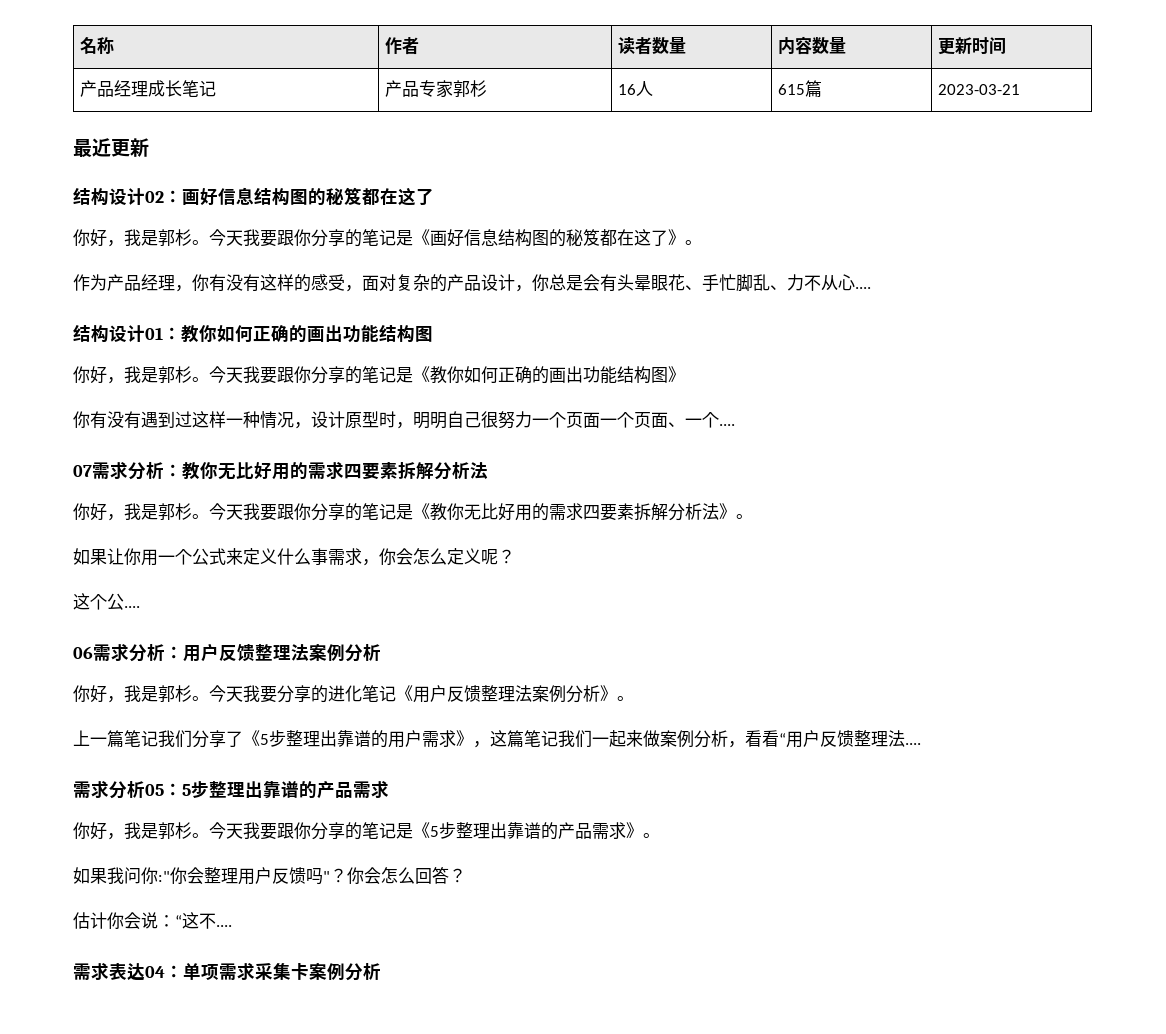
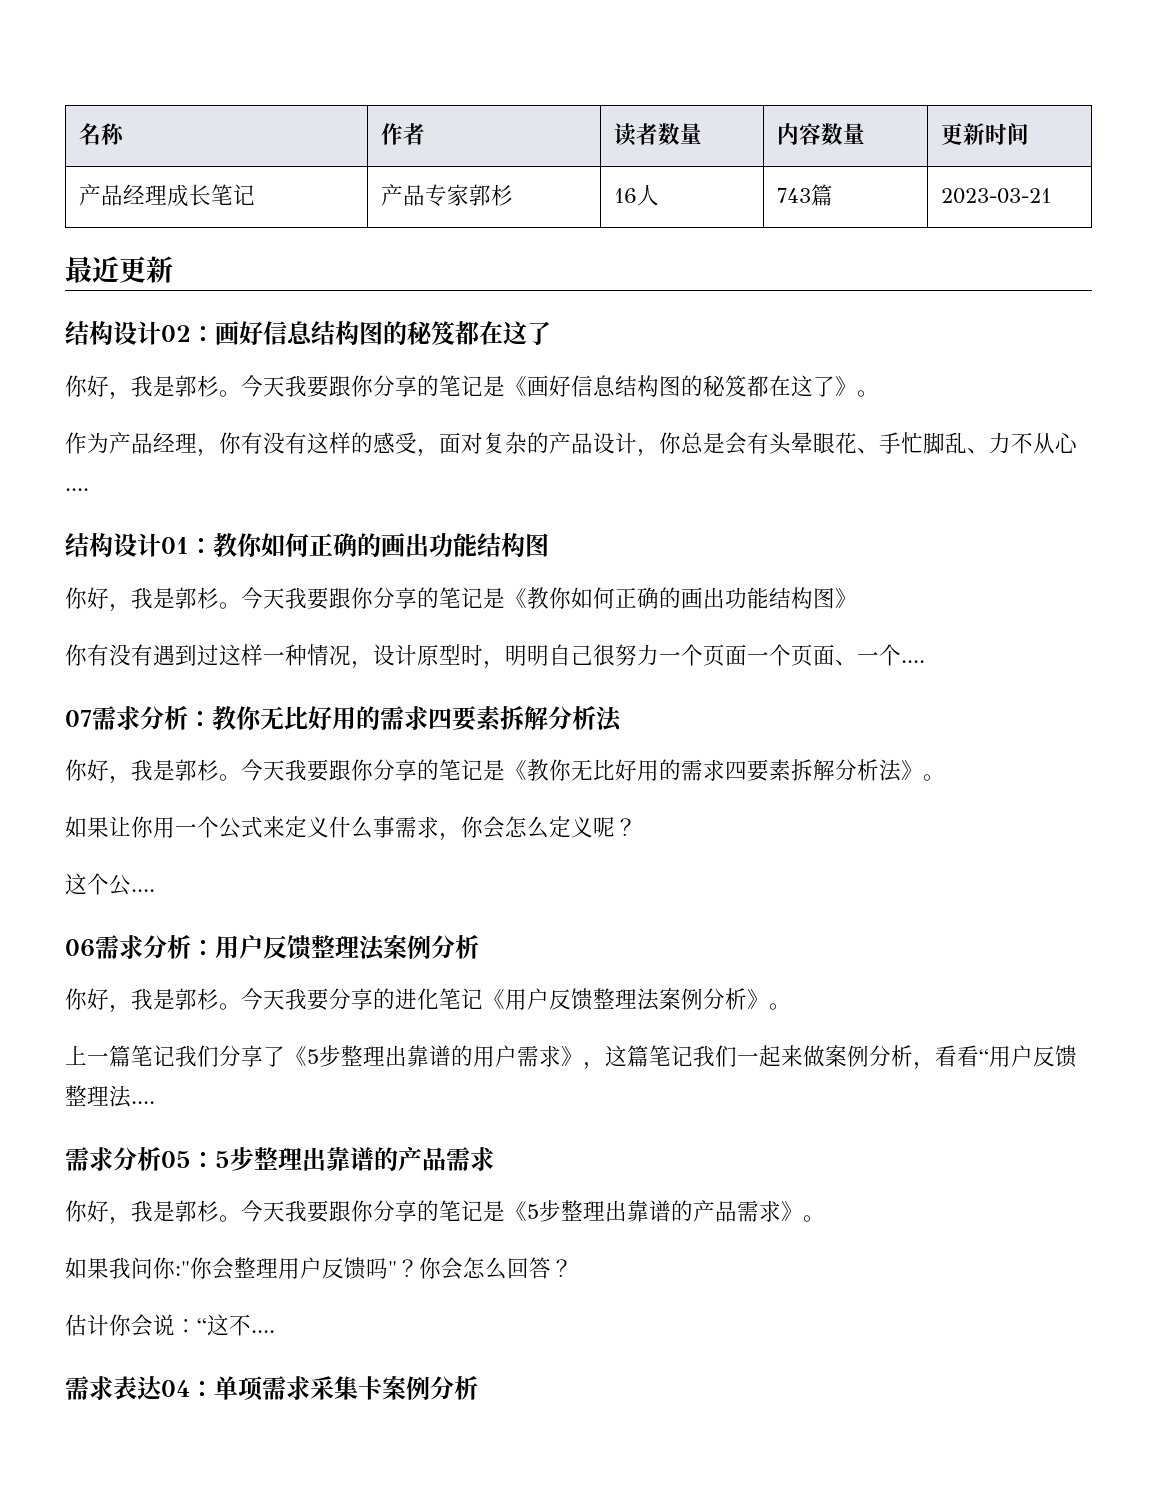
- 产品经理成长笔记 | 产品专家郭杉 | 16人 | 615篇 | 2023-03-21
+ 产品经理成长笔记 | 产品专家郭杉 | 16人 | 743篇 | 2023-03-21

